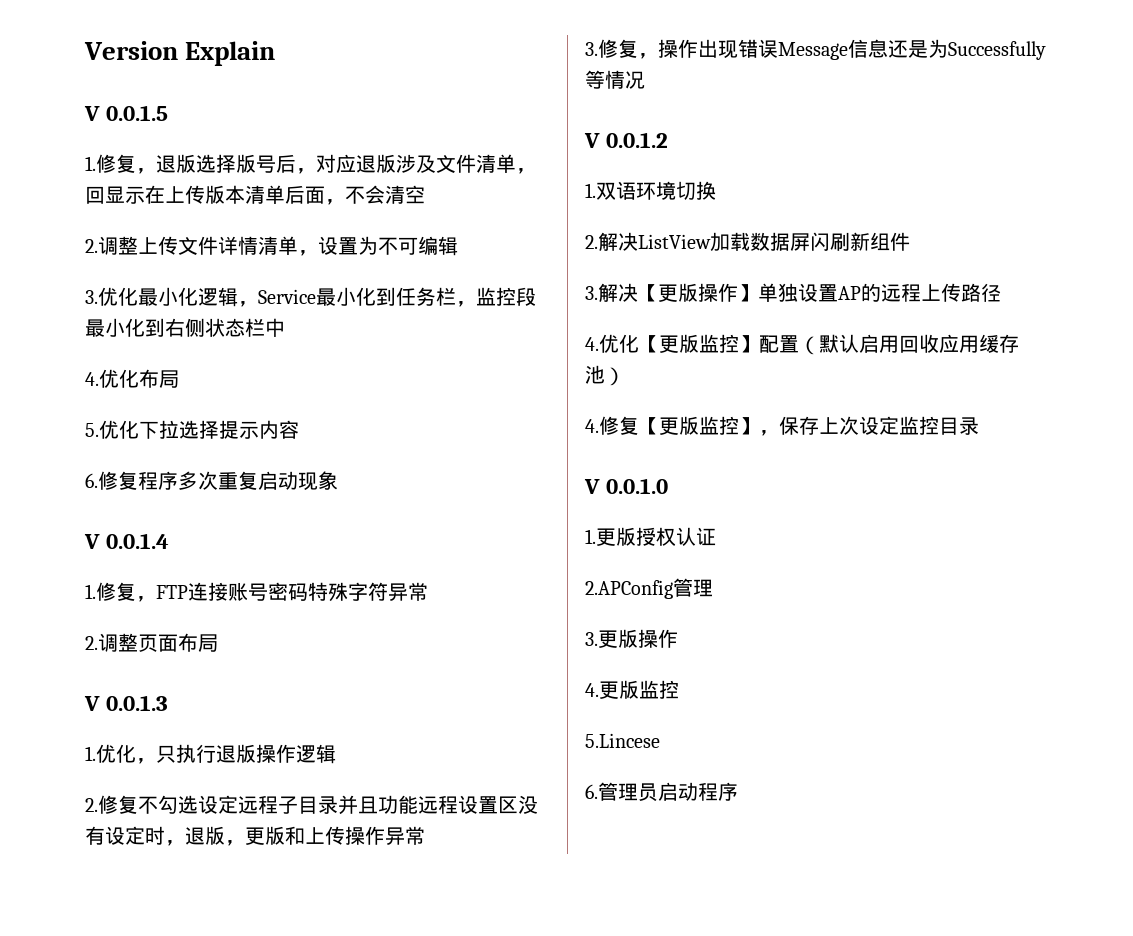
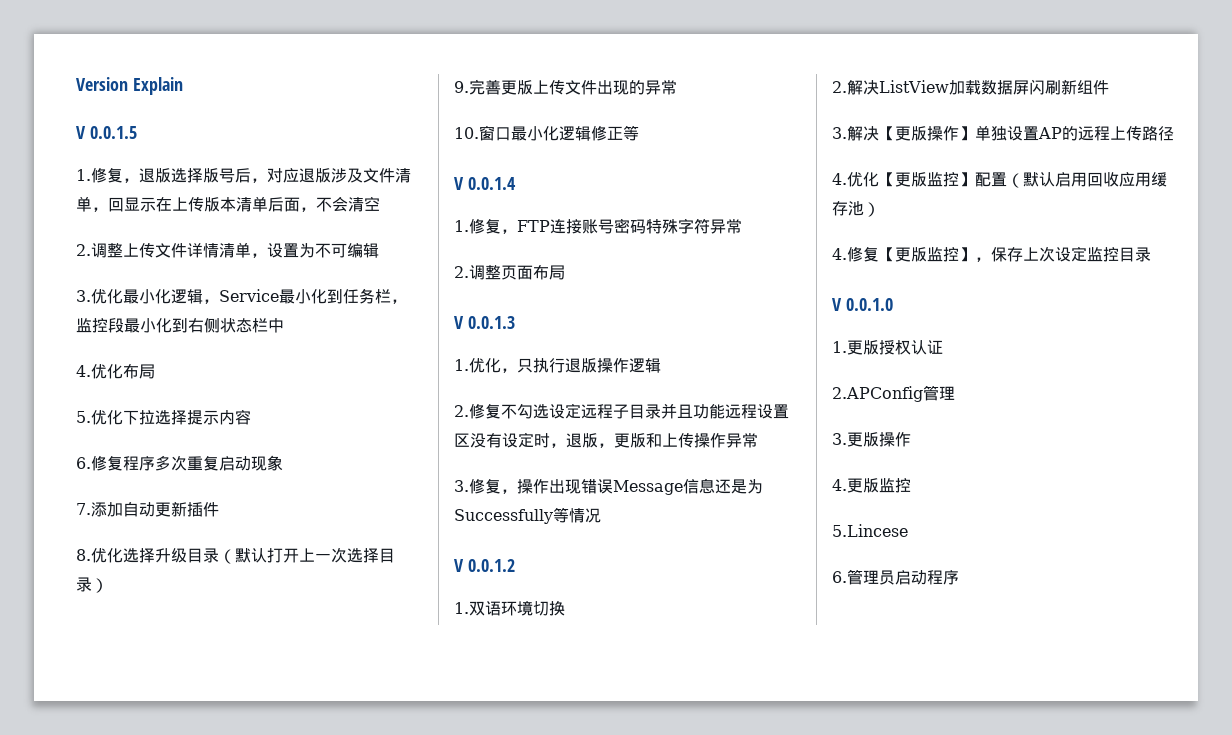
+ 7.添加自动更新插件
+ 8.优化选择升级目录（默认打开上一次选择目录）
+ 9.完善更版上传文件出现的异常
+ 10.窗口最小化逻辑修正等

